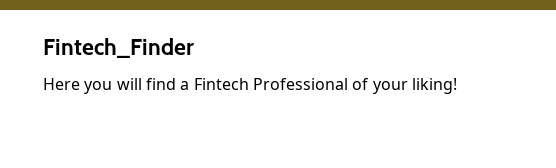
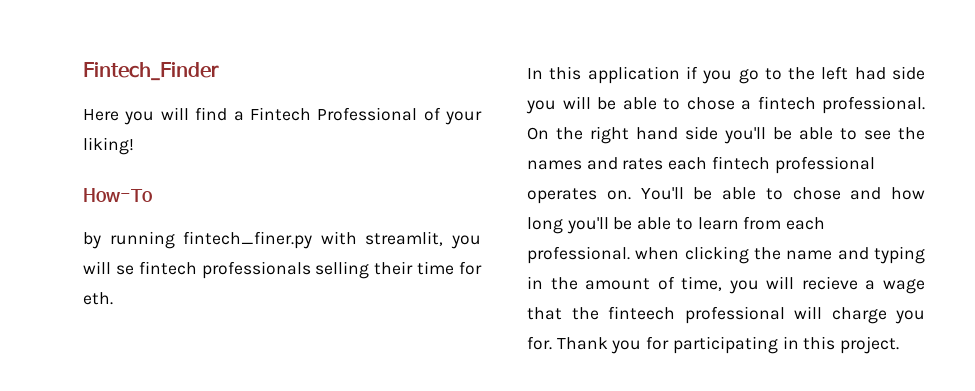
+ How-To
+ by running fintech_finer.py with streamlit, you will se fintech professionals selling their time for eth.
+ In this application if you go to the left had side you will be able to chose a fintech professional. On the right hand side you'll be able to see the names and rates each fintech professional operates on. You'll be able to chose and how long you'll be able to learn from each professional. when clicking the name and typing in the amount of time, you will recieve a wage that the finteech professional will charge you for. Thank you for participating in this project.

